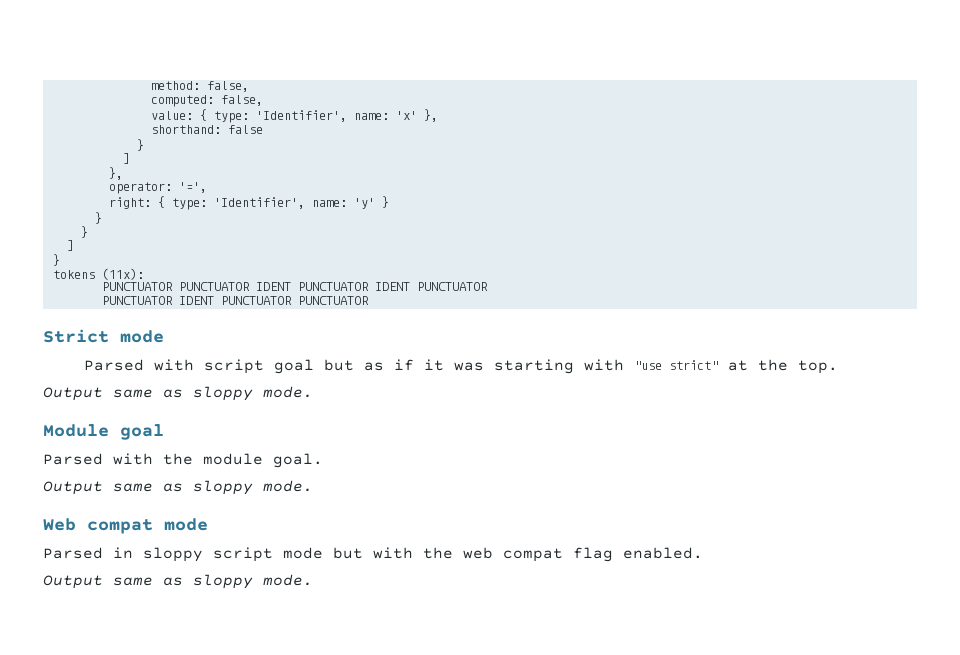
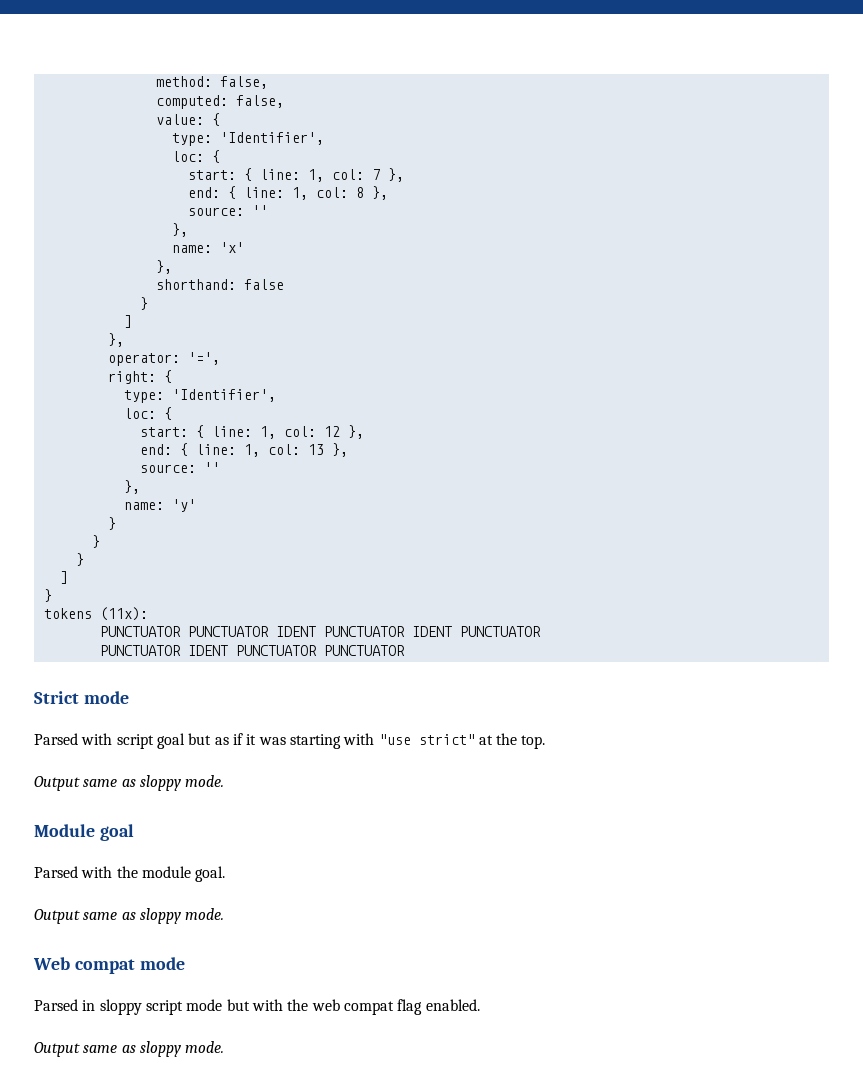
- value: { type: 'Identifier', name: 'x' },
+ value: {
+ type: 'Identifier',
+ loc: {
+ start: { line: 1, col: 7 },
+ end: { line: 1, col: 8 },
+ source: ''
+ },
+ name: 'x'
+ },
- right: { type: 'Identifier', name: 'y' }
+ right: {
+ type: 'Identifier',
+ loc: {
+ start: { line: 1, col: 12 },
+ end: { line: 1, col: 13 },
+ source: ''
+ },
+ name: 'y'
+ }

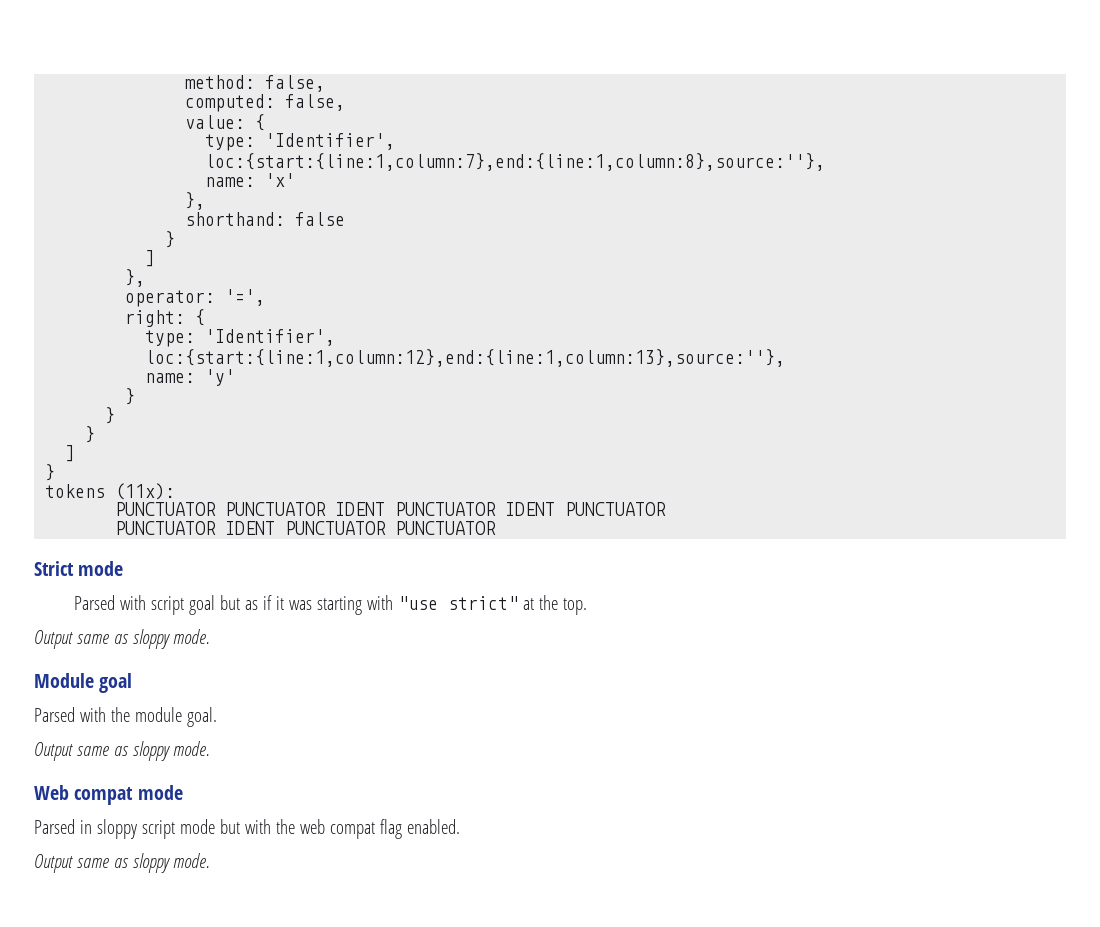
  value: {
  type: 'Identifier',
- loc: {
- start: { line: 1, col: 7 },
- end: { line: 1, col: 8 },
- source: ''
- },
+ loc:{start:{line:1,column:7},end:{line:1,column:8},source:''},
  right: {
  type: 'Identifier',
- loc: {
- start: { line: 1, col: 12 },
- end: { line: 1, col: 13 },
- source: ''
- },
+ loc:{start:{line:1,column:12},end:{line:1,column:13},source:''},

